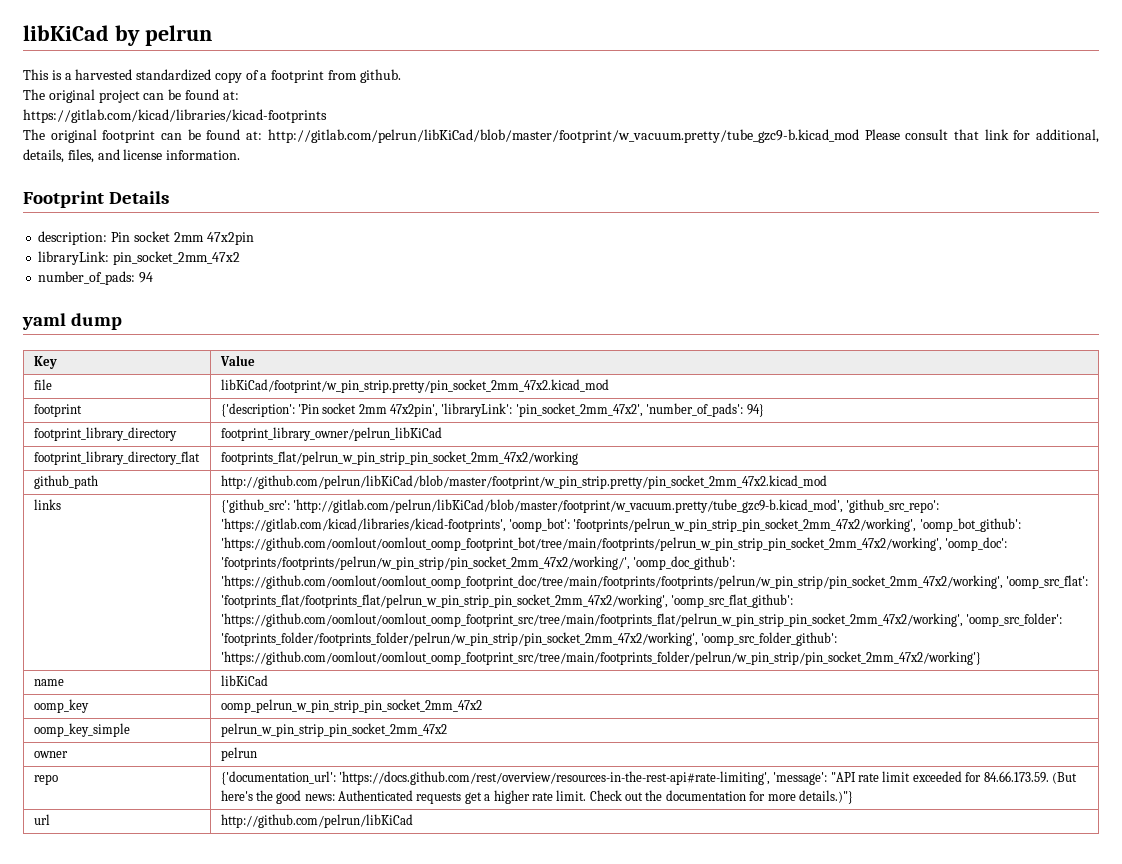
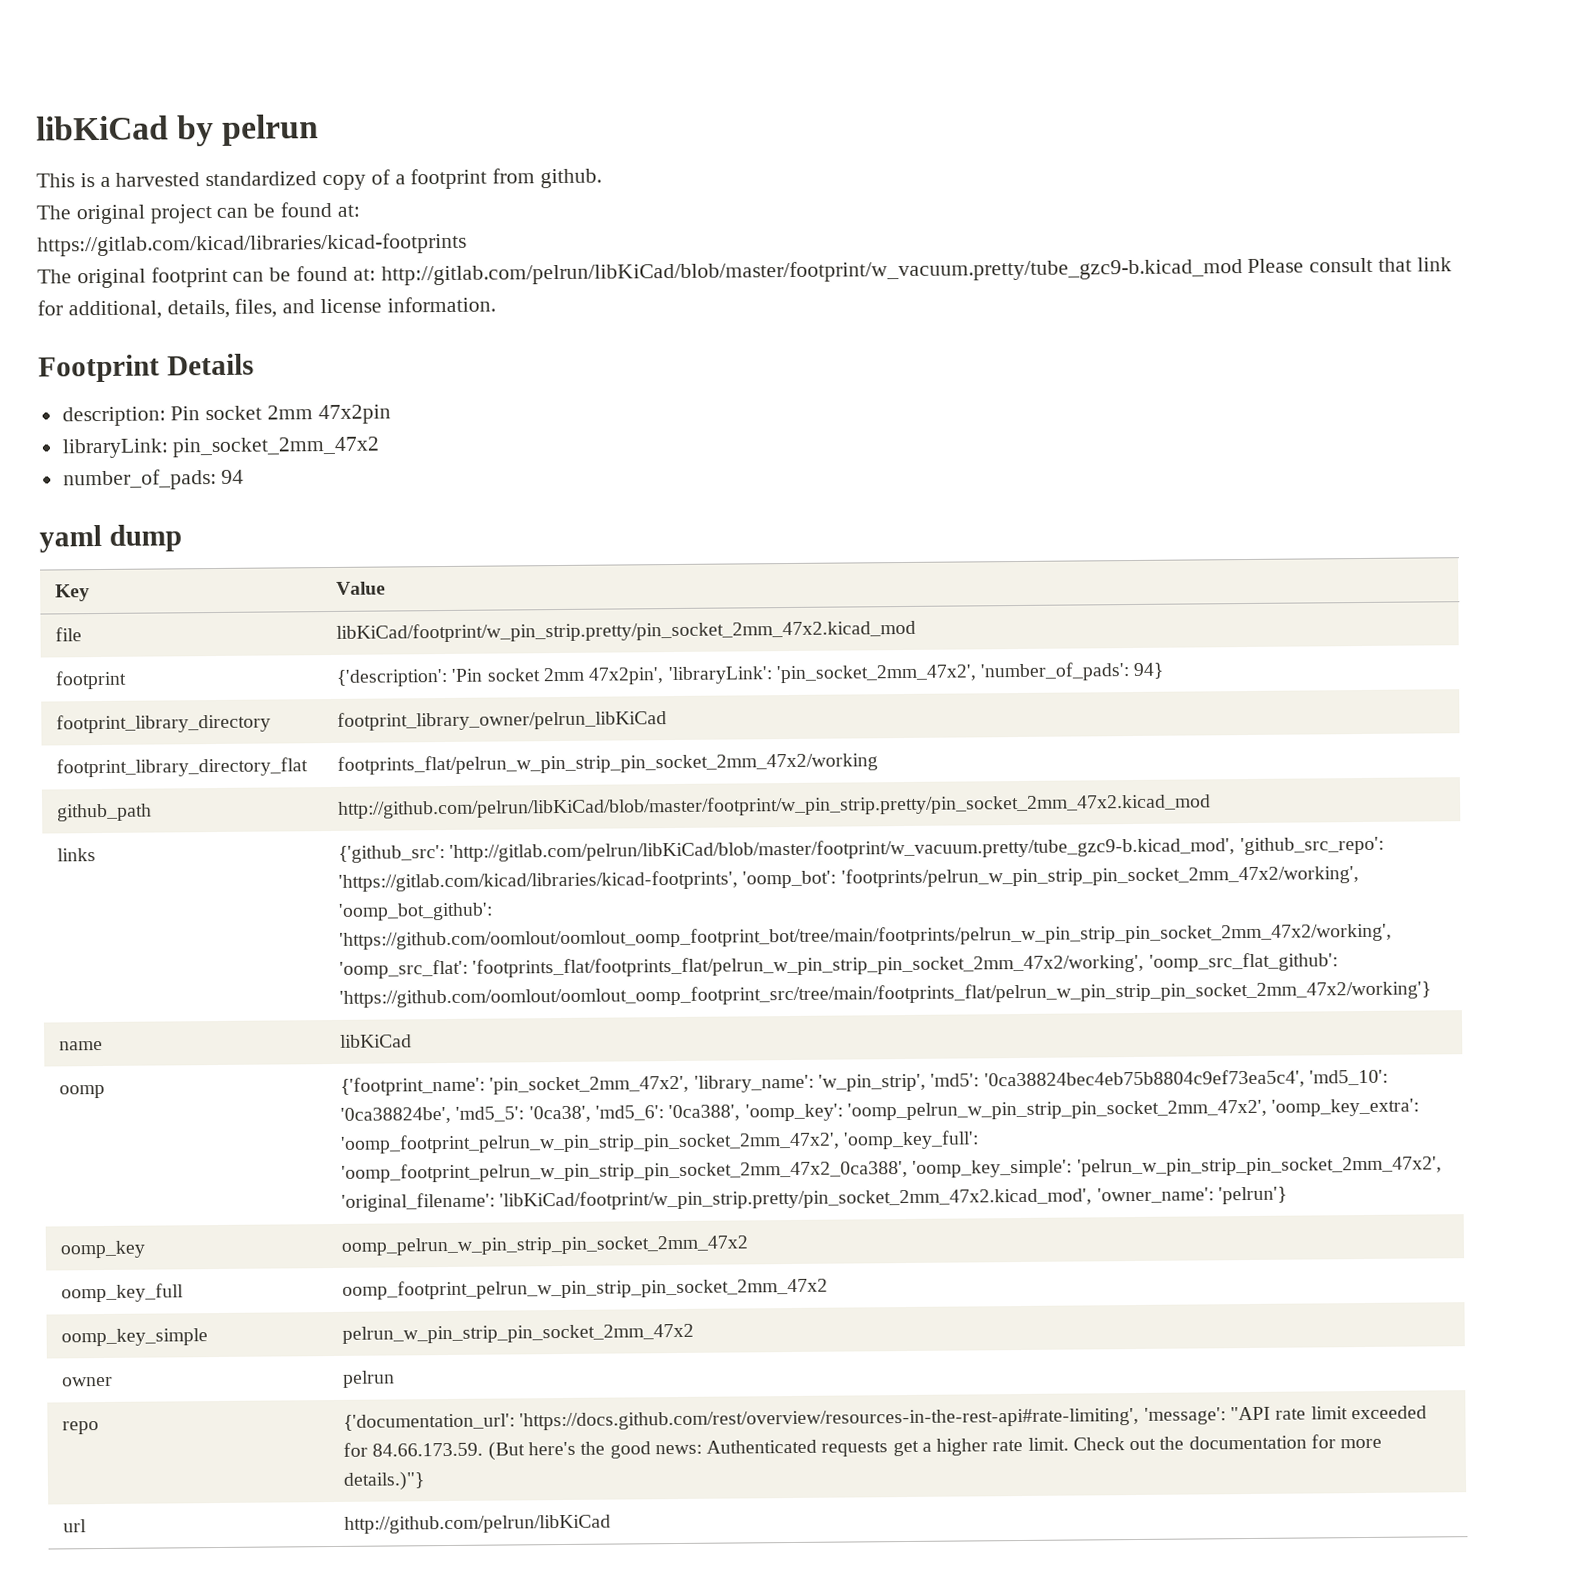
- links | {'github_src': 'http://gitlab.com/pelrun/libKiCad/blob/master/footprint/w_vacuum.pretty/tube_gzc9-b.kicad_mod', 'github_src_repo': 'https://gitlab.com/kicad/libraries/kicad-footprints', 'oomp_bot': 'footprints/pelrun_w_pin_strip_pin_socket_2mm_47x2/working', 'oomp_bot_github': 'https://github.com/oomlout/oomlout_oomp_footprint_bot/tree/main/footprints/pelrun_w_pin_strip_pin_socket_2mm_47x2/working', 'oomp_doc': 'footprints/footprints/pelrun/w_pin_strip/pin_socket_2mm_47x2/working/', 'oomp_doc_github': 'https://github.com/oomlout/oomlout_oomp_footprint_doc/tree/main/footprints/footprints/pelrun/w_pin_strip/pin_socket_2mm_47x2/working', 'oomp_src_flat': 'footprints_flat/footprints_flat/pelrun_w_pin_strip_pin_socket_2mm_47x2/working', 'oomp_src_flat_github': 'https://github.com/oomlout/oomlout_oomp_footprint_src/tree/main/footprints_flat/pelrun_w_pin_strip_pin_socket_2mm_47x2/working', 'oomp_src_folder': 'footprints_folder/footprints_folder/pelrun/w_pin_strip/pin_socket_2mm_47x2/working', 'oomp_src_folder_github': 'https://github.com/oomlout/oomlout_oomp_footprint_src/tree/main/footprints_folder/pelrun/w_pin_strip/pin_socket_2mm_47x2/working'}
+ links | {'github_src': 'http://gitlab.com/pelrun/libKiCad/blob/master/footprint/w_vacuum.pretty/tube_gzc9-b.kicad_mod', 'github_src_repo': 'https://gitlab.com/kicad/libraries/kicad-footprints', 'oomp_bot': 'footprints/pelrun_w_pin_strip_pin_socket_2mm_47x2/working', 'oomp_bot_github': 'https://github.com/oomlout/oomlout_oomp_footprint_bot/tree/main/footprints/pelrun_w_pin_strip_pin_socket_2mm_47x2/working', 'oomp_src_flat': 'footprints_flat/footprints_flat/pelrun_w_pin_strip_pin_socket_2mm_47x2/working', 'oomp_src_flat_github': 'https://github.com/oomlout/oomlout_oomp_footprint_src/tree/main/footprints_flat/pelrun_w_pin_strip_pin_socket_2mm_47x2/working'}
  name | libKiCad
+ oomp | {'footprint_name': 'pin_socket_2mm_47x2', 'library_name': 'w_pin_strip', 'md5': '0ca38824bec4eb75b8804c9ef73ea5c4', 'md5_10': '0ca38824be', 'md5_5': '0ca38', 'md5_6': '0ca388', 'oomp_key': 'oomp_pelrun_w_pin_strip_pin_socket_2mm_47x2', 'oomp_key_extra': 'oomp_footprint_pelrun_w_pin_strip_pin_socket_2mm_47x2', 'oomp_key_full': 'oomp_footprint_pelrun_w_pin_strip_pin_socket_2mm_47x2_0ca388', 'oomp_key_simple': 'pelrun_w_pin_strip_pin_socket_2mm_47x2', 'original_filename': 'libKiCad/footprint/w_pin_strip.pretty/pin_socket_2mm_47x2.kicad_mod', 'owner_name': 'pelrun'}
+ oomp_key_full | oomp_footprint_pelrun_w_pin_strip_pin_socket_2mm_47x2

